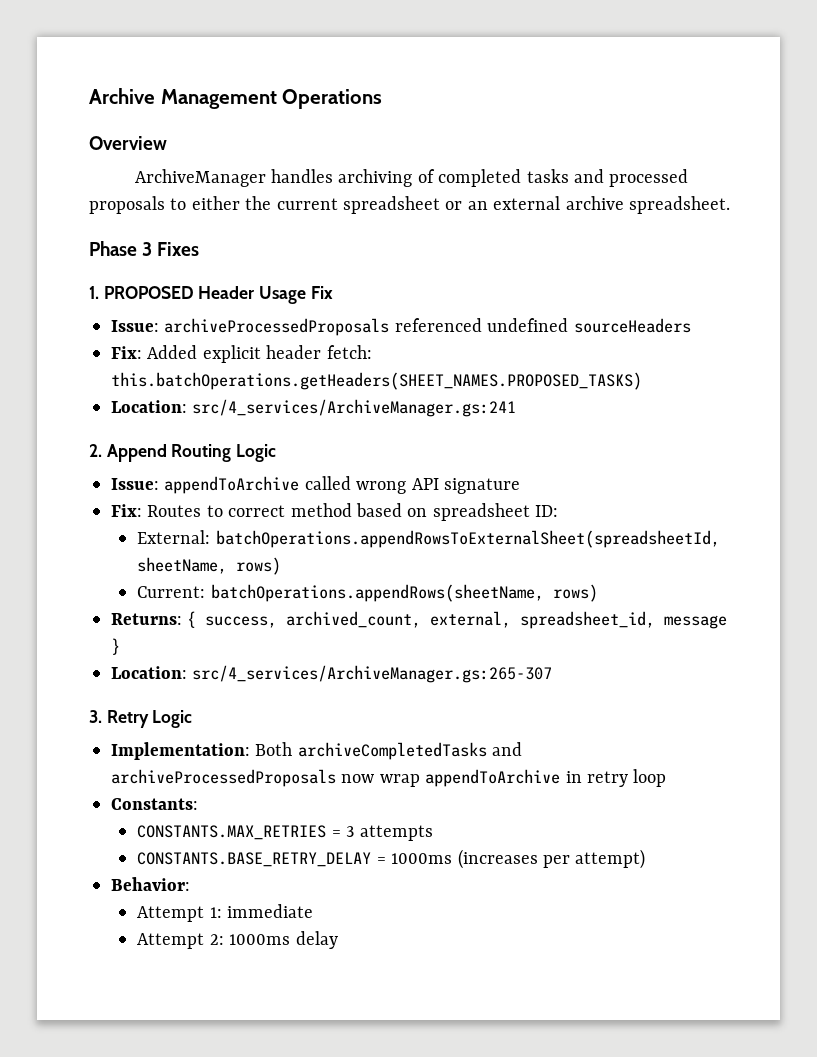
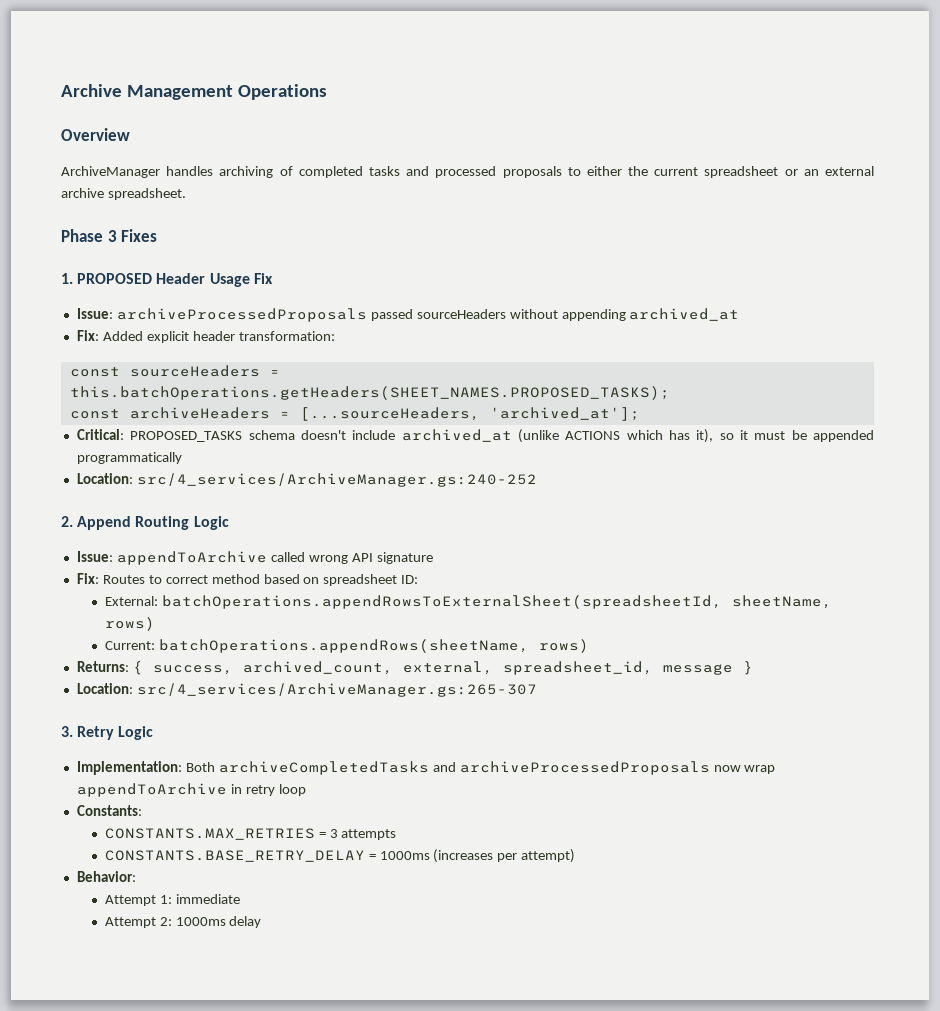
- Issue: archiveProcessedProposals referenced undefined sourceHeaders
+ Issue: archiveProcessedProposals passed sourceHeaders without appending archived_at
- Fix: Added explicit header fetch: this.batchOperations.getHeaders(SHEET_NAMES.PROPOSED_TASKS)
- Location: src/4_services/ArchiveManager.gs:241
+ Fix: Added explicit header transformation:
+ const sourceHeaders = this.batchOperations.getHeaders(SHEET_NAMES.PROPOSED_TASKS);
+ const archiveHeaders = [...sourceHeaders, 'archived_at'];
+ Critical: PROPOSED_TASKS schema doesn't include archived_at (unlike ACTIONS which has it), so it must be appended programmatically
+ Location: src/4_services/ArchiveManager.gs:240-252

